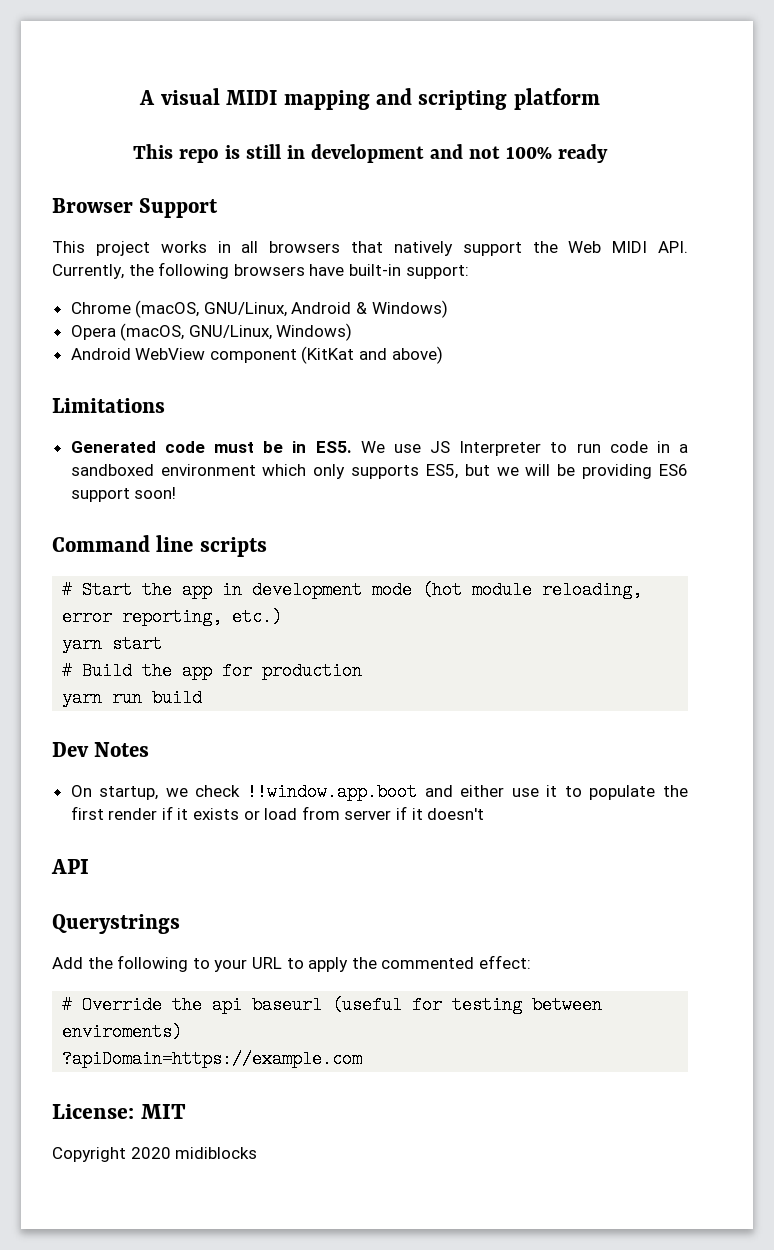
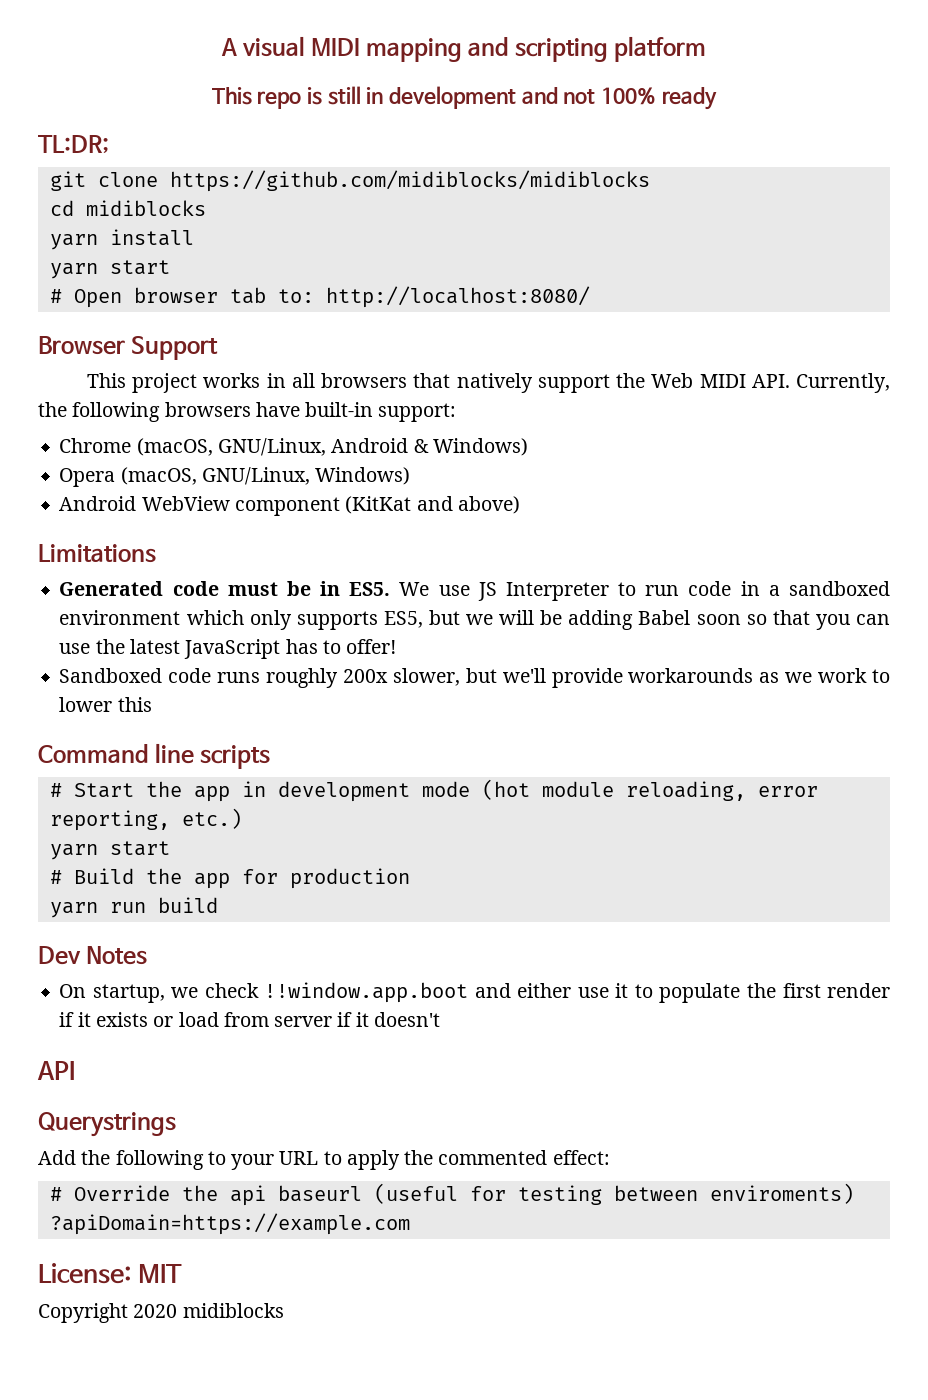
+ TL:DR;
+ git clone https://github.com/midiblocks/midiblocks
+ cd midiblocks
+ yarn install
+ yarn start
+ # Open browser tab to: http://localhost:8080/
- Generated code must be in ES5. We use JS Interpreter to run code in a sandboxed environment which only supports ES5, but we will be providing ES6 support soon!
+ Generated code must be in ES5. We use JS Interpreter to run code in a sandboxed environment which only supports ES5, but we will be adding Babel soon so that you can use the latest JavaScript has to offer!
+ Sandboxed code runs roughly 200x slower, but we'll provide workarounds as we work to lower this

